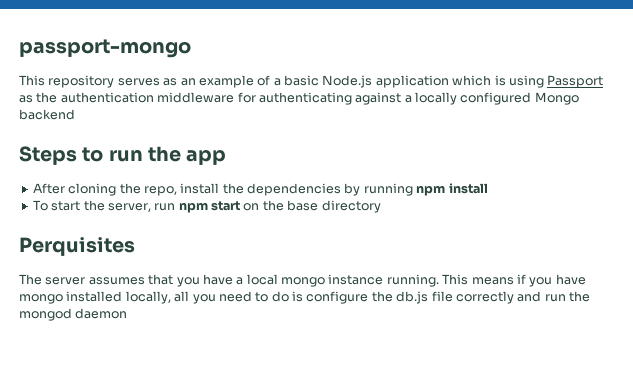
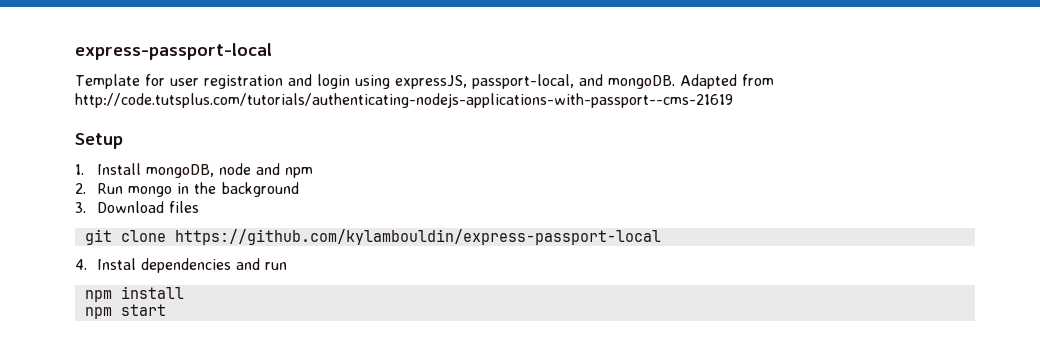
- passport-mongo
- This repository serves as an example of a basic Node.js application which is using Passport as the authentication middleware for authenticating against a locally configured Mongo backend
- Steps to run the app
- After cloning the repo, install the dependencies by running npm install
- To start the server, run npm start on the base directory
- Perquisites
- The server assumes that you have a local mongo instance running. This means if you have mongo installed locally, all you need to do is configure the db.js file correctly and run the mongod daemon
+ express-passport-local
+ Template for user registration and login using expressJS, passport-local, and mongoDB. Adapted from http://code.tutsplus.com/tutorials/authenticating-nodejs-applications-with-passport--cms-21619
+ Setup
+ 1. Install mongoDB, node and npm
+ 2. Run mongo in the background
+ 3. Download files
+ git clone https://github.com/kylambouldin/express-passport-local
+ 4. Instal dependencies and run
+ npm install
+ npm start

